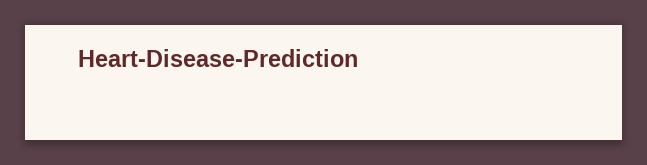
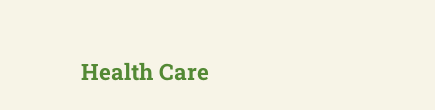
- Heart-Disease-Prediction
+ Health Care

